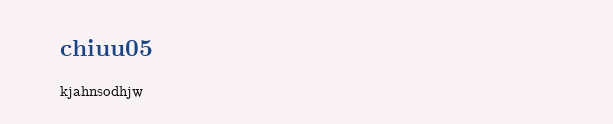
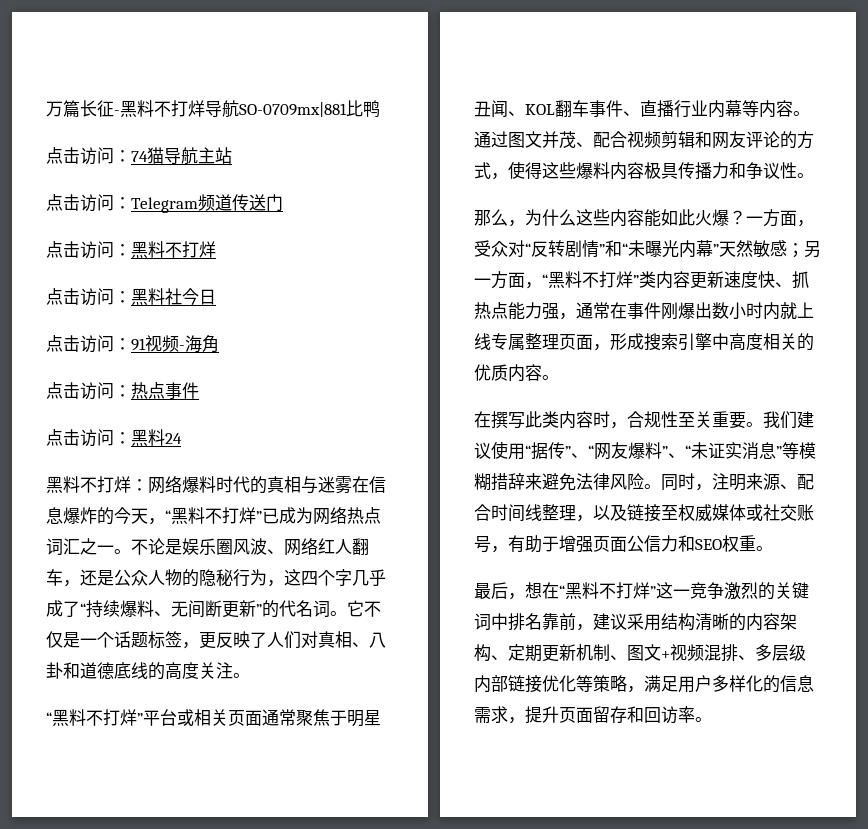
- chiuu05
- kjahnsodhjw
+ 万篇长征-黑料不打烊导航SO-0709mx|881比鸭
+ 点击访问：74猫导航主站
+ 点击访问：Telegram频道传送门
+ 点击访问：黑料不打烊
+ 点击访问：黑料社今日
+ 点击访问：91视频-海角
+ 点击访问：热点事件
+ 点击访问：黑料24
+ 黑料不打烊：网络爆料时代的真相与迷雾在信息爆炸的今天，“黑料不打烊”已成为网络热点词汇之一。不论是娱乐圈风波、网络红人翻车，还是公众人物的隐秘行为，这四个字几乎成了“持续爆料、无间断更新”的代名词。它不仅是一个话题标签，更反映了人们对真相、八卦和道德底线的高度关注。
+ “黑料不打烊”平台或相关页面通常聚焦于明星丑闻、KOL翻车事件、直播行业内幕等内容。通过图文并茂、配合视频剪辑和网友评论的方式，使得这些爆料内容极具传播力和争议性。
+ 那么，为什么这些内容能如此火爆？一方面，受众对“反转剧情”和“未曝光内幕”天然敏感；另一方面，“黑料不打烊”类内容更新速度快、抓热点能力强，通常在事件刚爆出数小时内就上线专属整理页面，形成搜索引擎中高度相关的优质内容。
+ 在撰写此类内容时，合规性至关重要。我们建议使用“据传”、“网友爆料”、“未证实消息”等模糊措辞来避免法律风险。同时，注明来源、配合时间线整理，以及链接至权威媒体或社交账号，有助于增强页面公信力和SEO权重。
+ 最后，想在“黑料不打烊”这一竞争激烈的关键词中排名靠前，建议采用结构清晰的内容架构、定期更新机制、图文+视频混排、多层级内部链接优化等策略，满足用户多样化的信息需求，提升页面留存和回访率。

